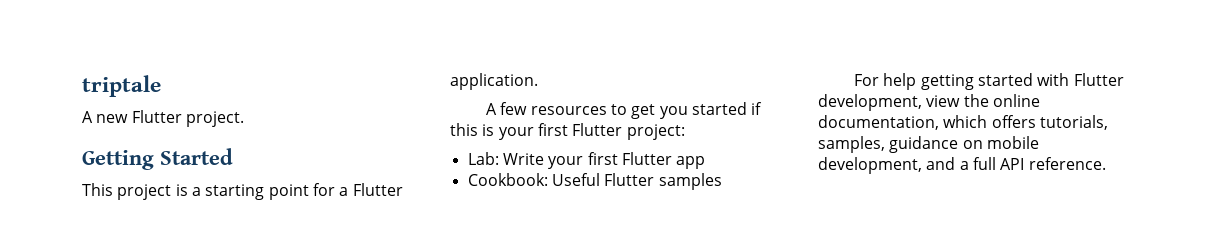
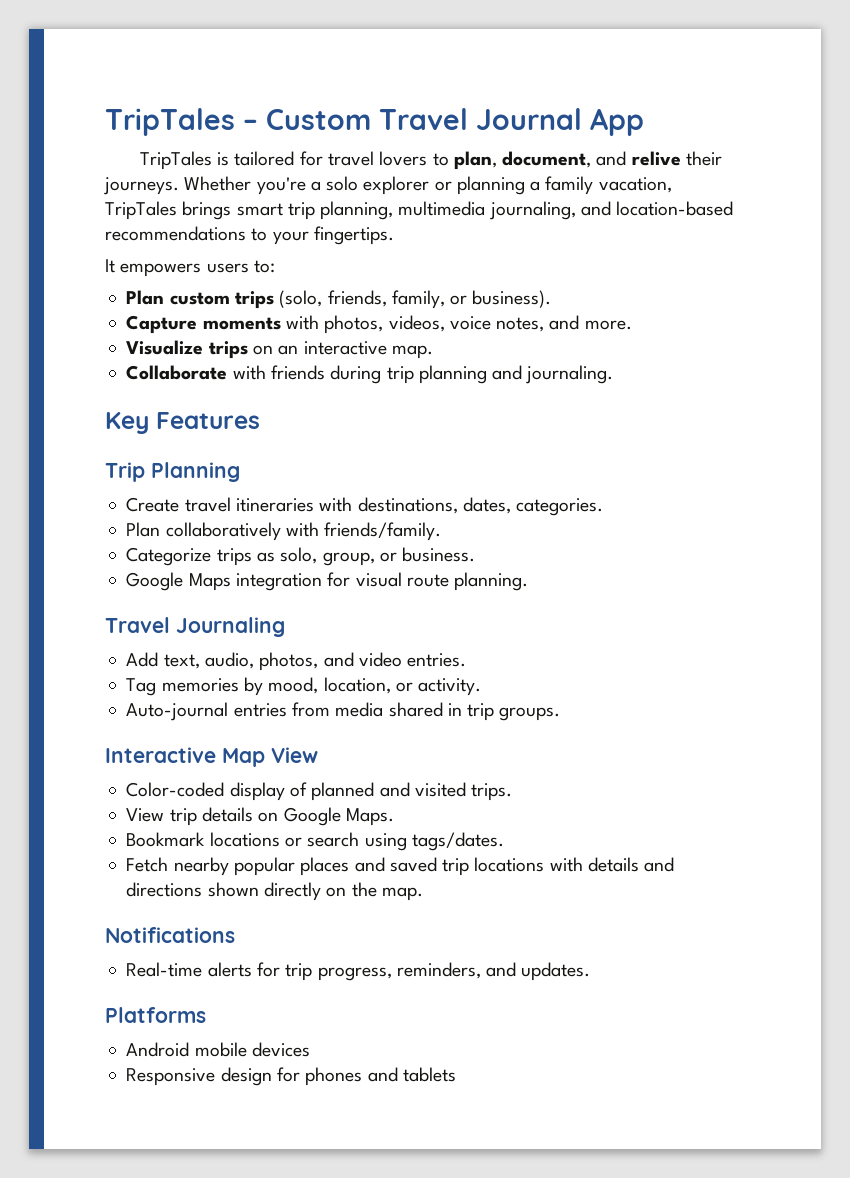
- triptale
- A new Flutter project.
- Getting Started
- This project is a starting point for a Flutter application.
- A few resources to get you started if this is your first Flutter project:
- Lab: Write your first Flutter app
- Cookbook: Useful Flutter samples
- For help getting started with Flutter development, view the online documentation, which offers tutorials, samples, guidance on mobile development, and a full API reference.
+ TripTales – Custom Travel Journal App
+ TripTales is tailored for travel lovers to plan, document, and relive their journeys. Whether you're a solo explorer or planning a family vacation, TripTales brings smart trip planning, multimedia journaling, and location-based recommendations to your fingertips.
+ It empowers users to:
+ Plan custom trips (solo, friends, family, or business).
+ Capture moments with photos, videos, voice notes, and more.
+ Visualize trips on an interactive map.
+ Collaborate with friends during trip planning and journaling.
+ Key Features
+ Trip Planning
+ Create travel itineraries with destinations, dates, categories.
+ Plan collaboratively with friends/family.
+ Categorize trips as solo, group, or business.
+ Google Maps integration for visual route planning.
+ Travel Journaling
+ Add text, audio, photos, and video entries.
+ Tag memories by mood, location, or activity.
+ Auto-journal entries from media shared in trip groups.
+ Interactive Map View
+ Color-coded display of planned and visited trips.
+ View trip details on Google Maps.
+ Bookmark locations or search using tags/dates.
+ Fetch nearby popular places and saved trip locations with details and directions shown directly on the map.
+ Notifications
+ Real-time alerts for trip progress, reminders, and updates.
+ Platforms
+ Android mobile devices
+ Responsive design for phones and tablets

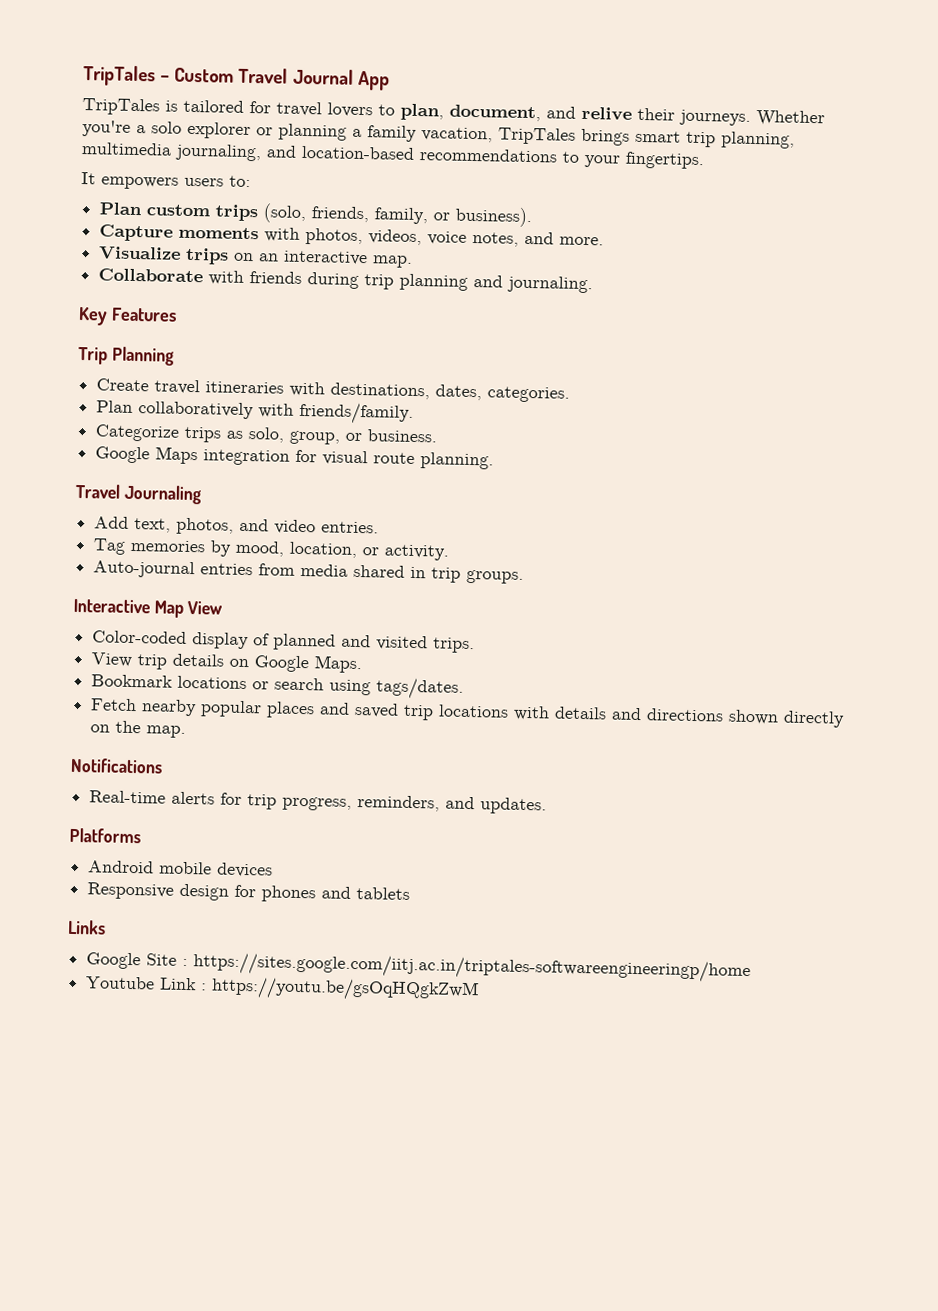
- Add text, audio, photos, and video entries.
+ Add text, photos, and video entries.
+ Links
+ Google Site : https://sites.google.com/iitj.ac.in/triptales-softwareengineeringp/home
+ Youtube Link : https://youtu.be/gsOqHQgkZwM

